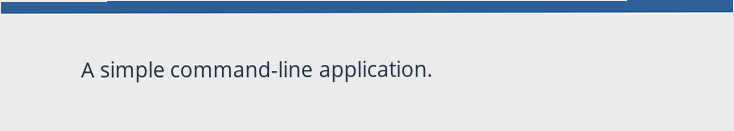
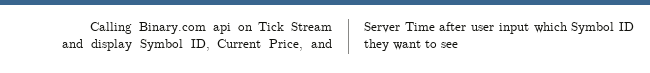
- A simple command-line application.
+ Calling Binary.com api on Tick Stream and display Symbol ID, Current Price, and Server Time after user input which Symbol ID they want to see

